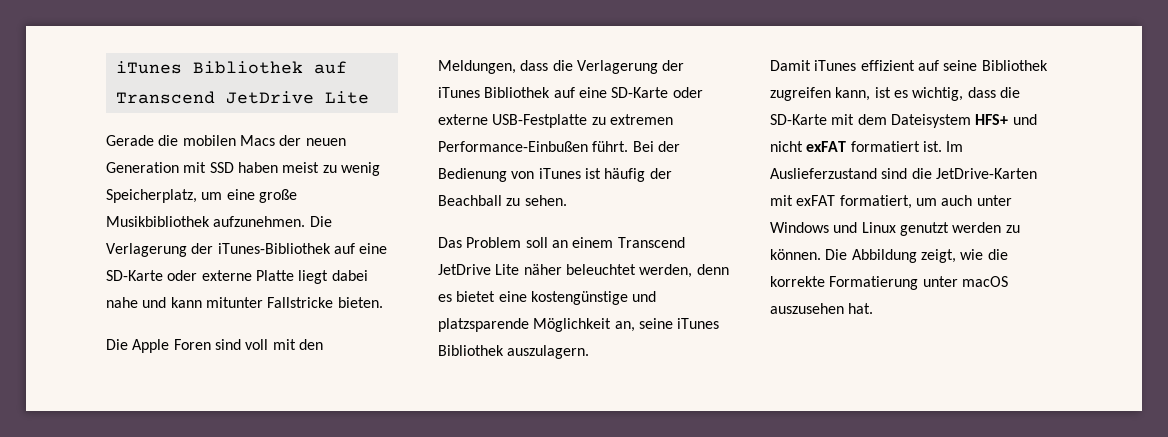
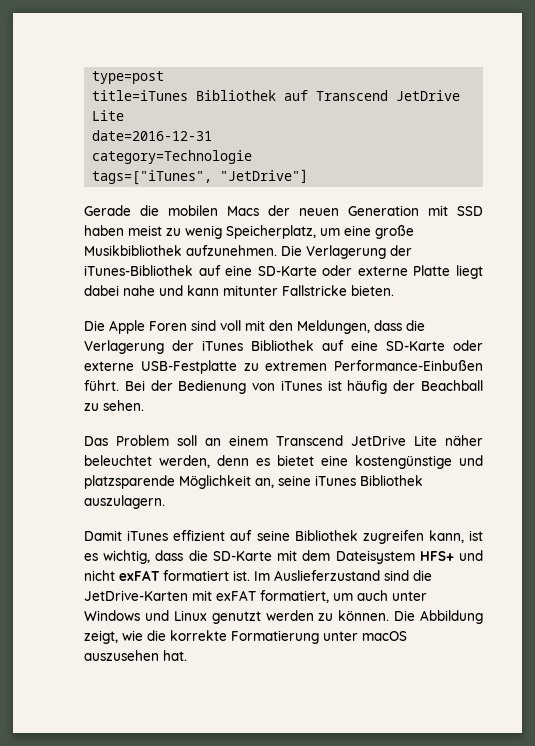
- iTunes Bibliothek auf Transcend JetDrive Lite
+ type=post
+ title=iTunes Bibliothek auf Transcend JetDrive Lite
+ date=2016-12-31
+ category=Technologie
+ tags=["iTunes", "JetDrive"]

